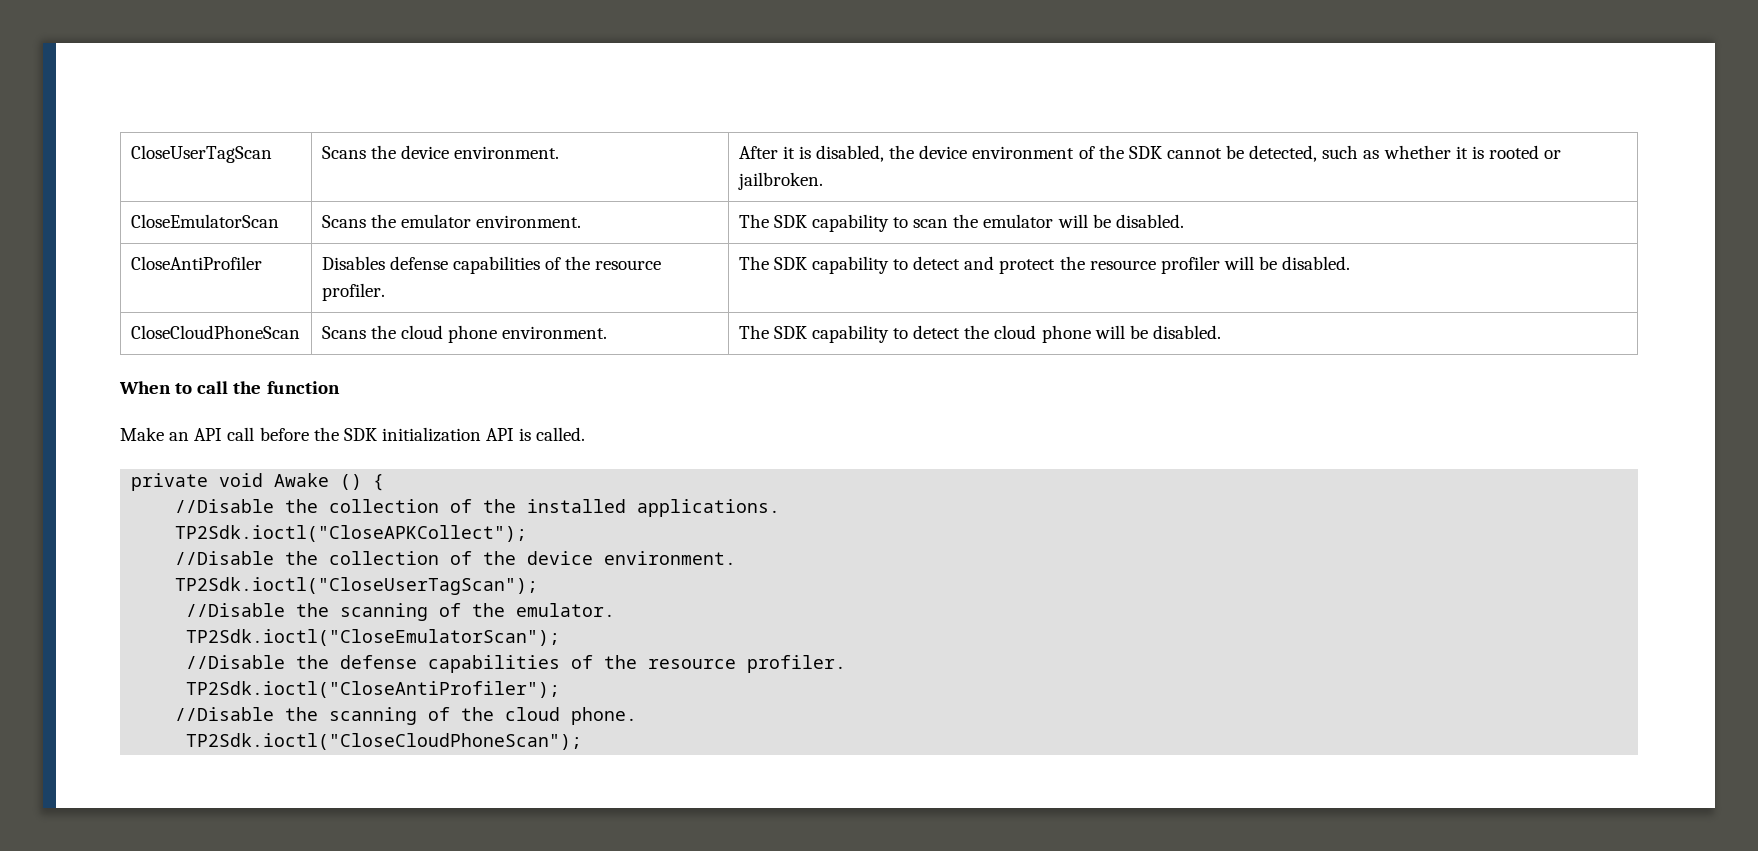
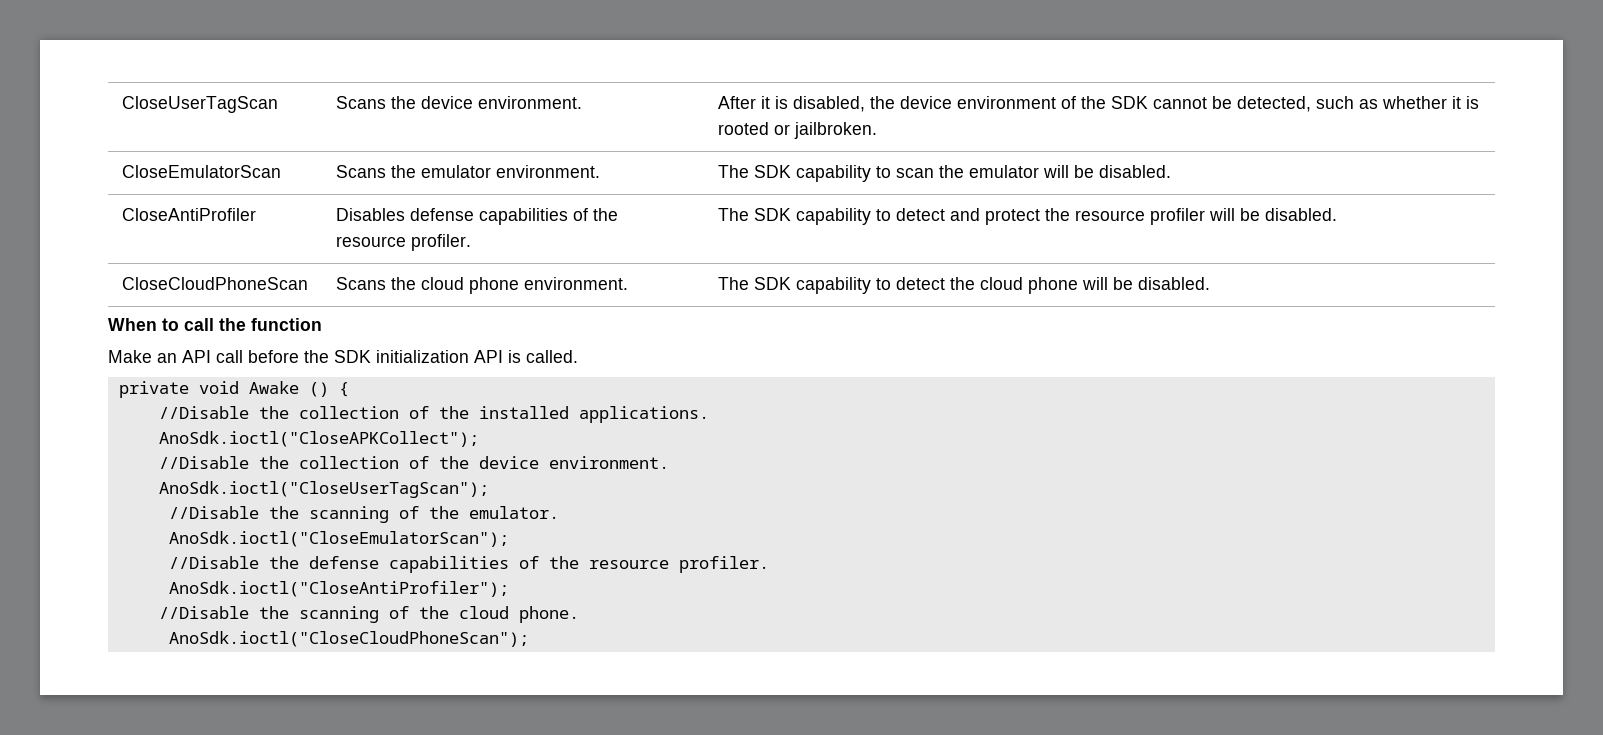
- TP2Sdk.ioctl("CloseAPKCollect");
+ AnoSdk.ioctl("CloseAPKCollect");
- TP2Sdk.ioctl("CloseUserTagScan");
+ AnoSdk.ioctl("CloseUserTagScan");
- TP2Sdk.ioctl("CloseEmulatorScan");
+ AnoSdk.ioctl("CloseEmulatorScan");
- TP2Sdk.ioctl("CloseAntiProfiler");
+ AnoSdk.ioctl("CloseAntiProfiler");
- TP2Sdk.ioctl("CloseCloudPhoneScan");
+ AnoSdk.ioctl("CloseCloudPhoneScan");

